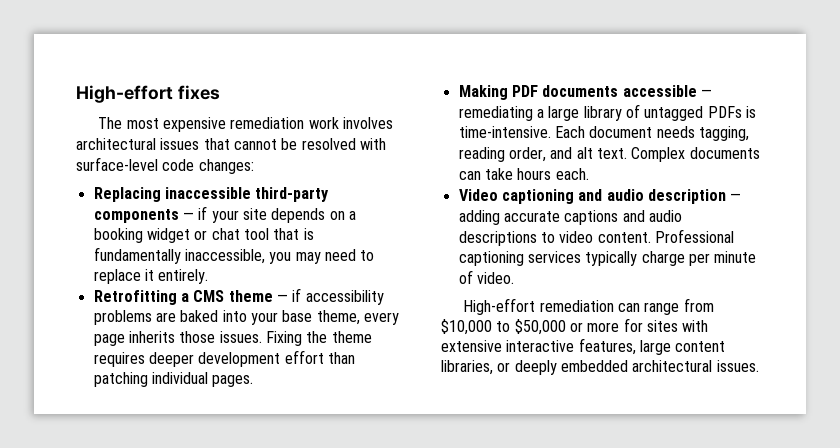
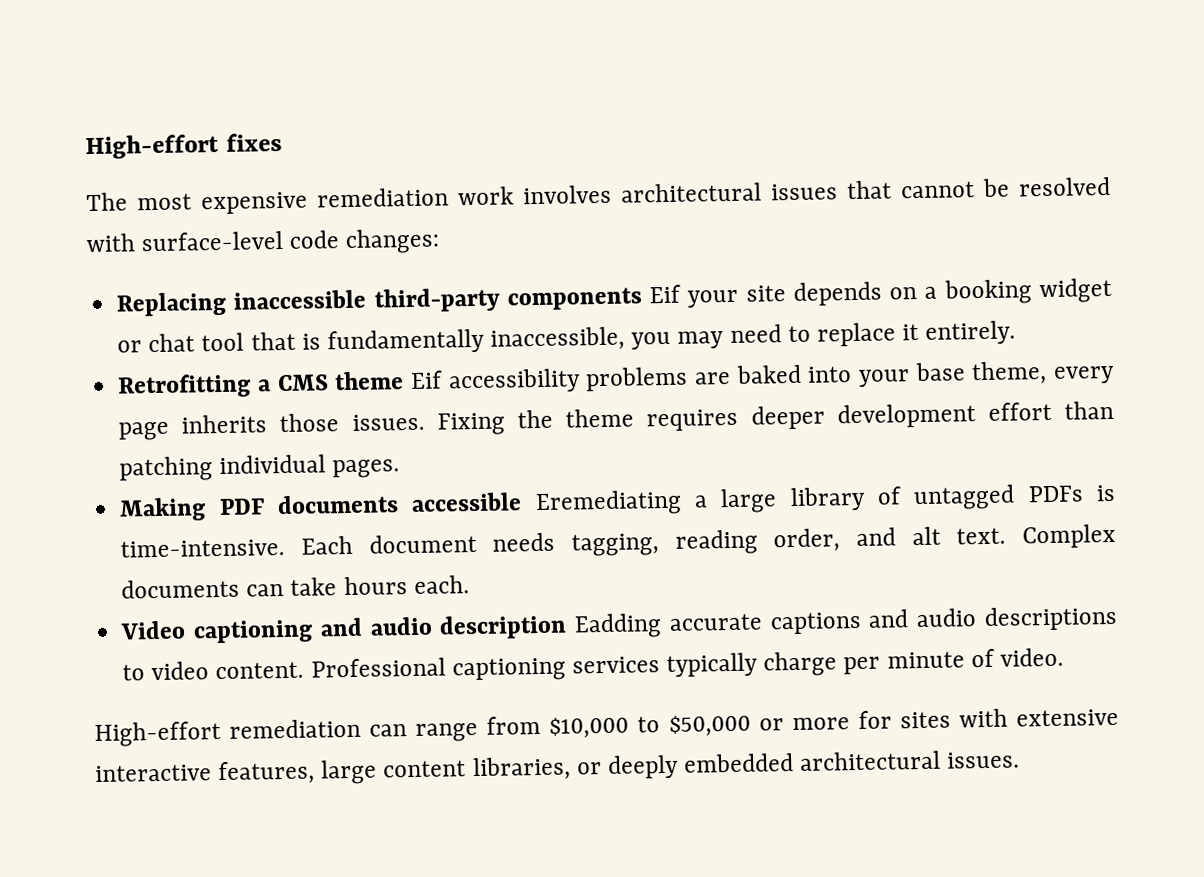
- Replacing inaccessible third-party components — if your site depends on a booking widget or chat tool that is fundamentally inaccessible, you may need to replace it entirely.
+ Replacing inaccessible third-party components Eif your site depends on a booking widget or chat tool that is fundamentally inaccessible, you may need to replace it entirely.
- Retrofitting a CMS theme — if accessibility problems are baked into your base theme, every page inherits those issues.
+ Retrofitting a CMS theme Eif accessibility problems are baked into your base theme, every page inherits those issues.
- Making PDF documents accessible — remediating a large library of untagged PDFs is time-intensive.
+ Making PDF documents accessible Eremediating a large library of untagged PDFs is time-intensive.
- Video captioning and audio description — adding accurate captions and audio descriptions to video content.
+ Video captioning and audio description Eadding accurate captions and audio descriptions to video content.

